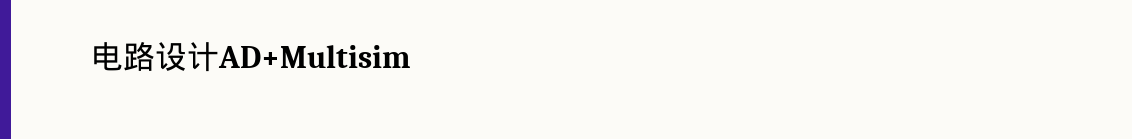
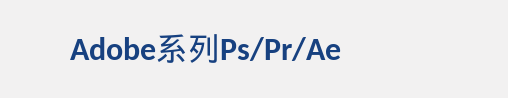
- 电路设计AD+Multisim
+ Adobe系列Ps/Pr/Ae

